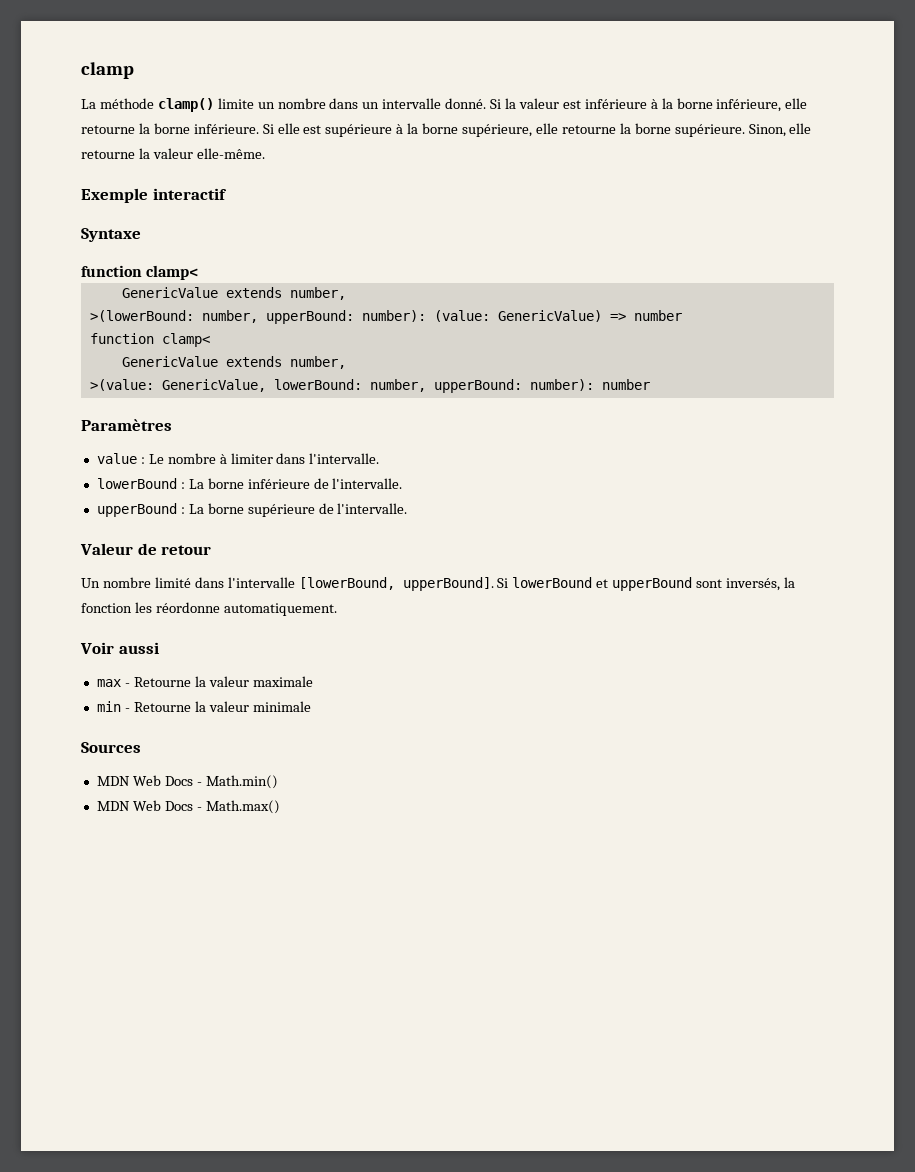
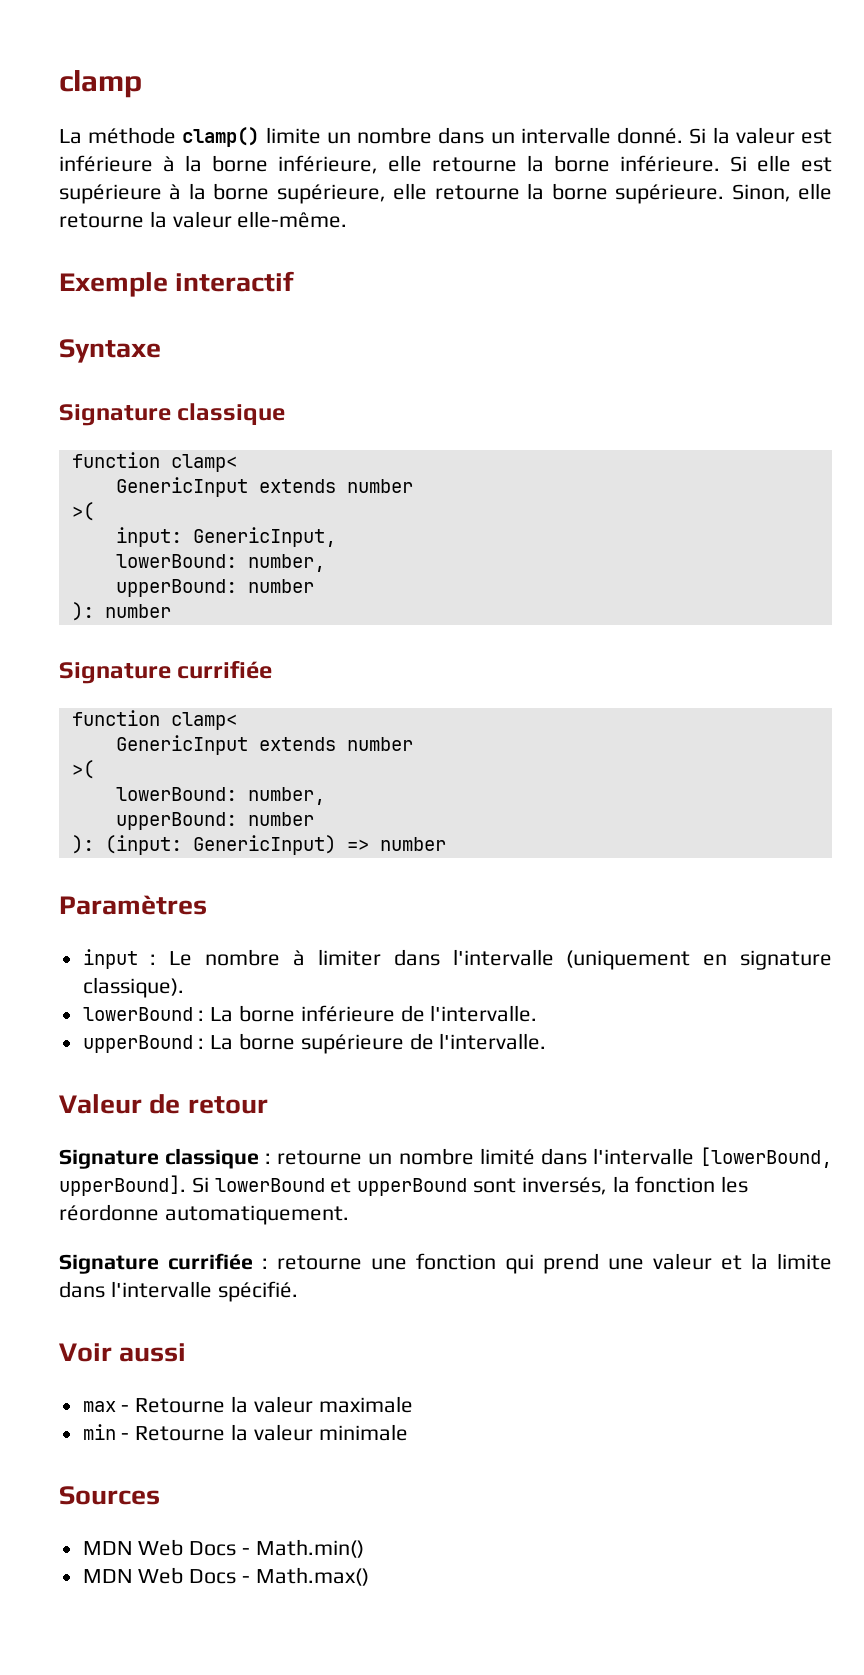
  Syntaxe
+ Signature classique
  function clamp<
- GenericValue extends number,
- >(lowerBound: number, upperBound: number): (value: GenericValue) => number
+ GenericInput extends number
+ >(
+ input: GenericInput,
+ lowerBound: number,
+ upperBound: number
+ ): number
+ Signature currifiée
  function clamp<
- GenericValue extends number,
- >(value: GenericValue, lowerBound: number, upperBound: number): number
+ GenericInput extends number
+ >(
+ lowerBound: number,
+ upperBound: number
+ ): (input: GenericInput) => number
- value : Le nombre à limiter dans l'intervalle.
+ input : Le nombre à limiter dans l'intervalle (uniquement en signature classique).
- Un nombre limité dans l'intervalle [lowerBound, upperBound].
+ Signature classique : retourne un nombre limité dans l'intervalle [lowerBound, upperBound].
+ Signature currifiée : retourne une fonction qui prend une valeur et la limite dans l'intervalle spécifié.

